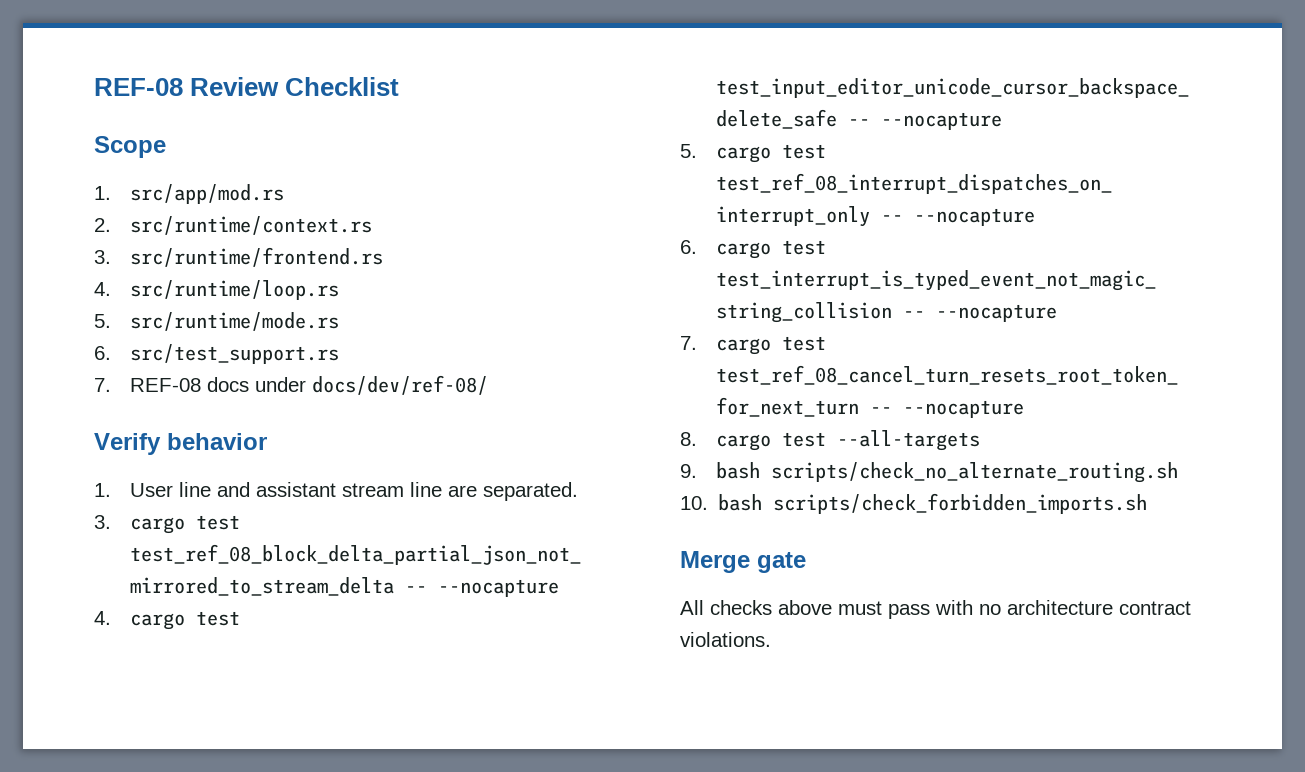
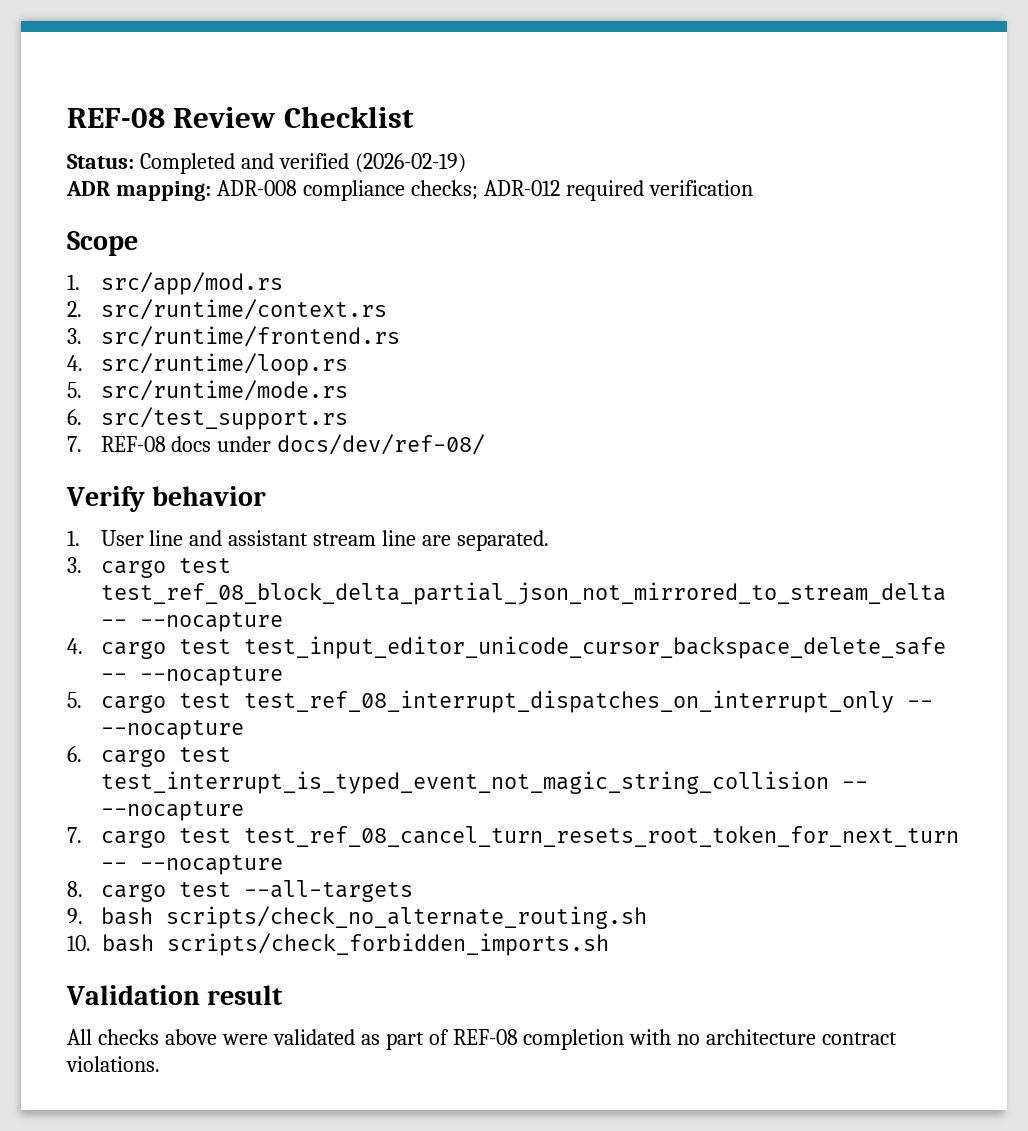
+ Status: Completed and verified (2026-02-19)
+ ADR mapping: ADR-008 compliance checks; ADR-012 required verification
- Merge gate
+ Validation result
- All checks above must pass with no architecture contract violations.
+ All checks above were validated as part of REF-08 completion with no architecture contract violations.

